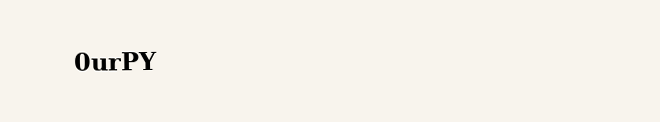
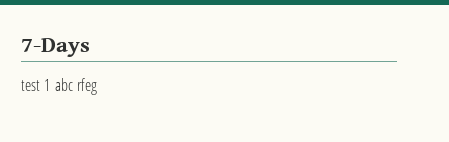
- 0urPY
+ 7-Days
+ test 1 abc rfeg

